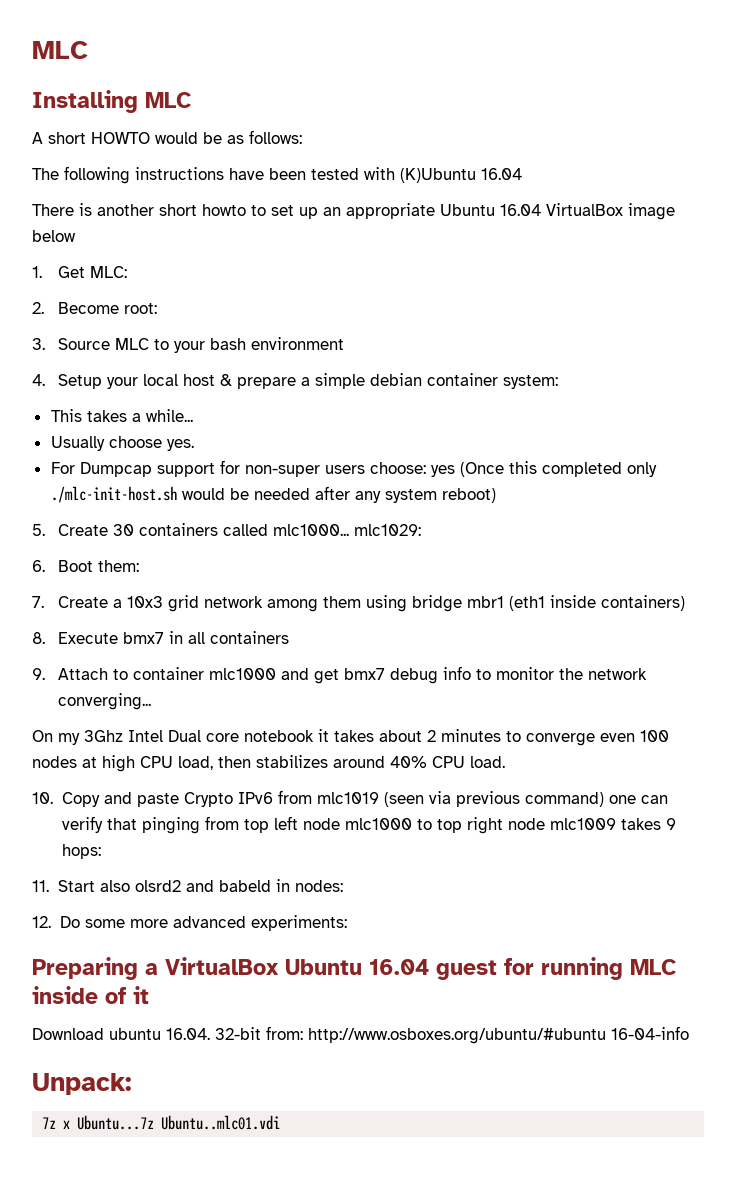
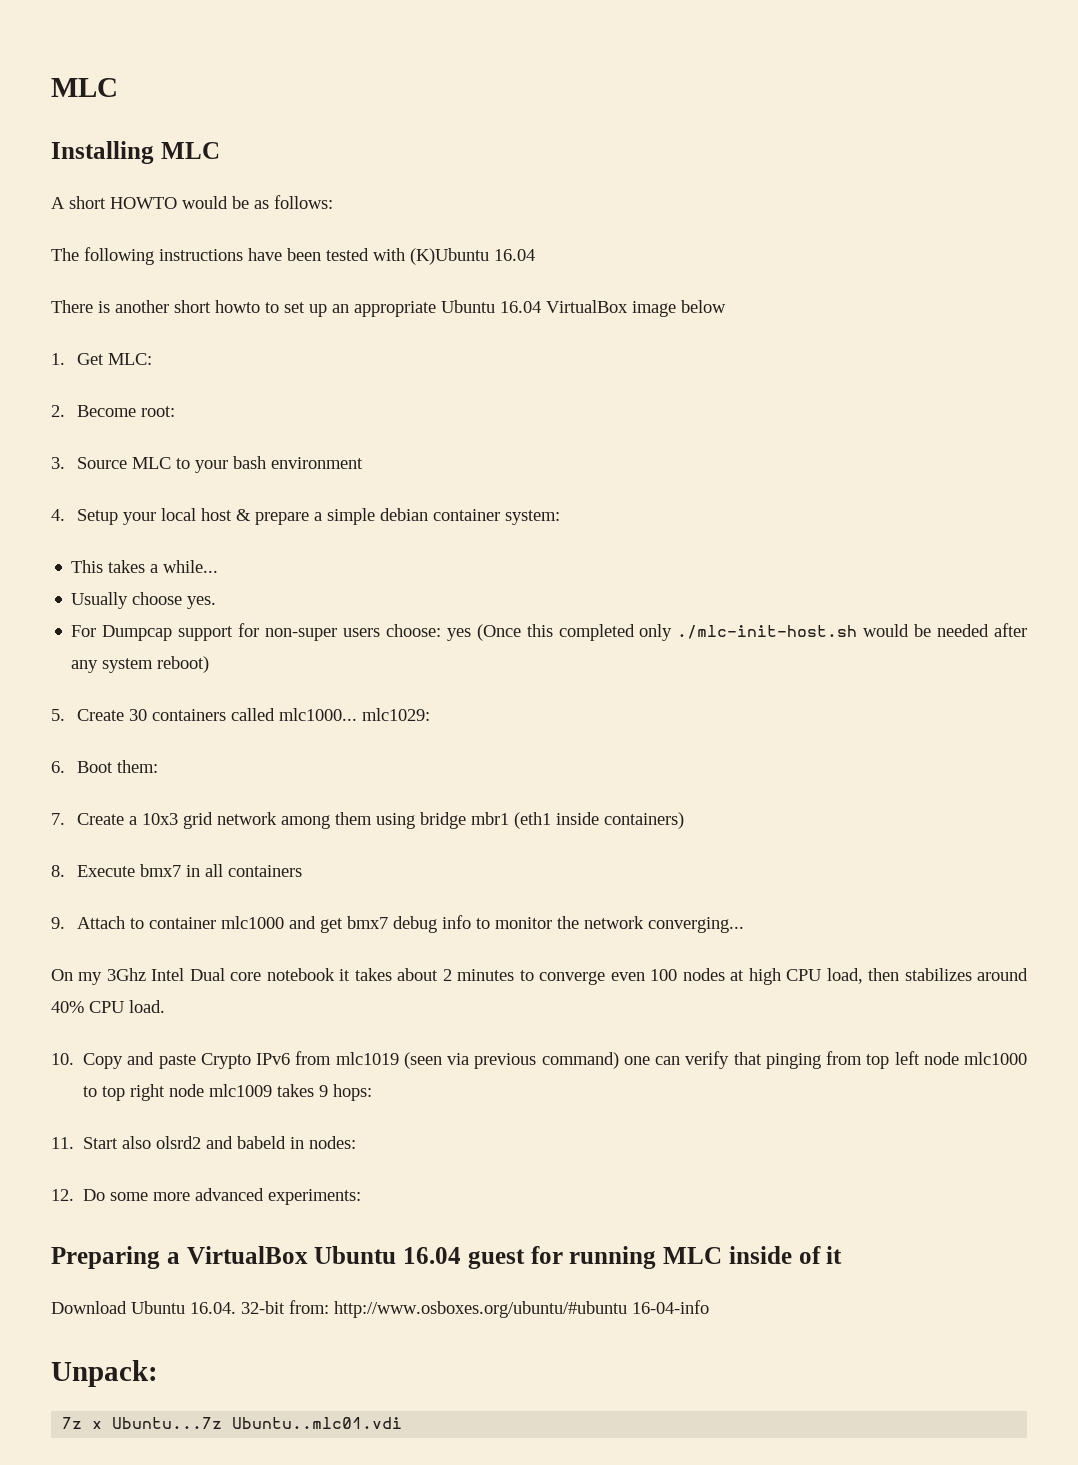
- Download ubuntu 16.04. 32-bit from: http://www.osboxes.org/ubuntu/#ubuntu 16-04-info
+ Download Ubuntu 16.04. 32-bit from: http://www.osboxes.org/ubuntu/#ubuntu 16-04-info

